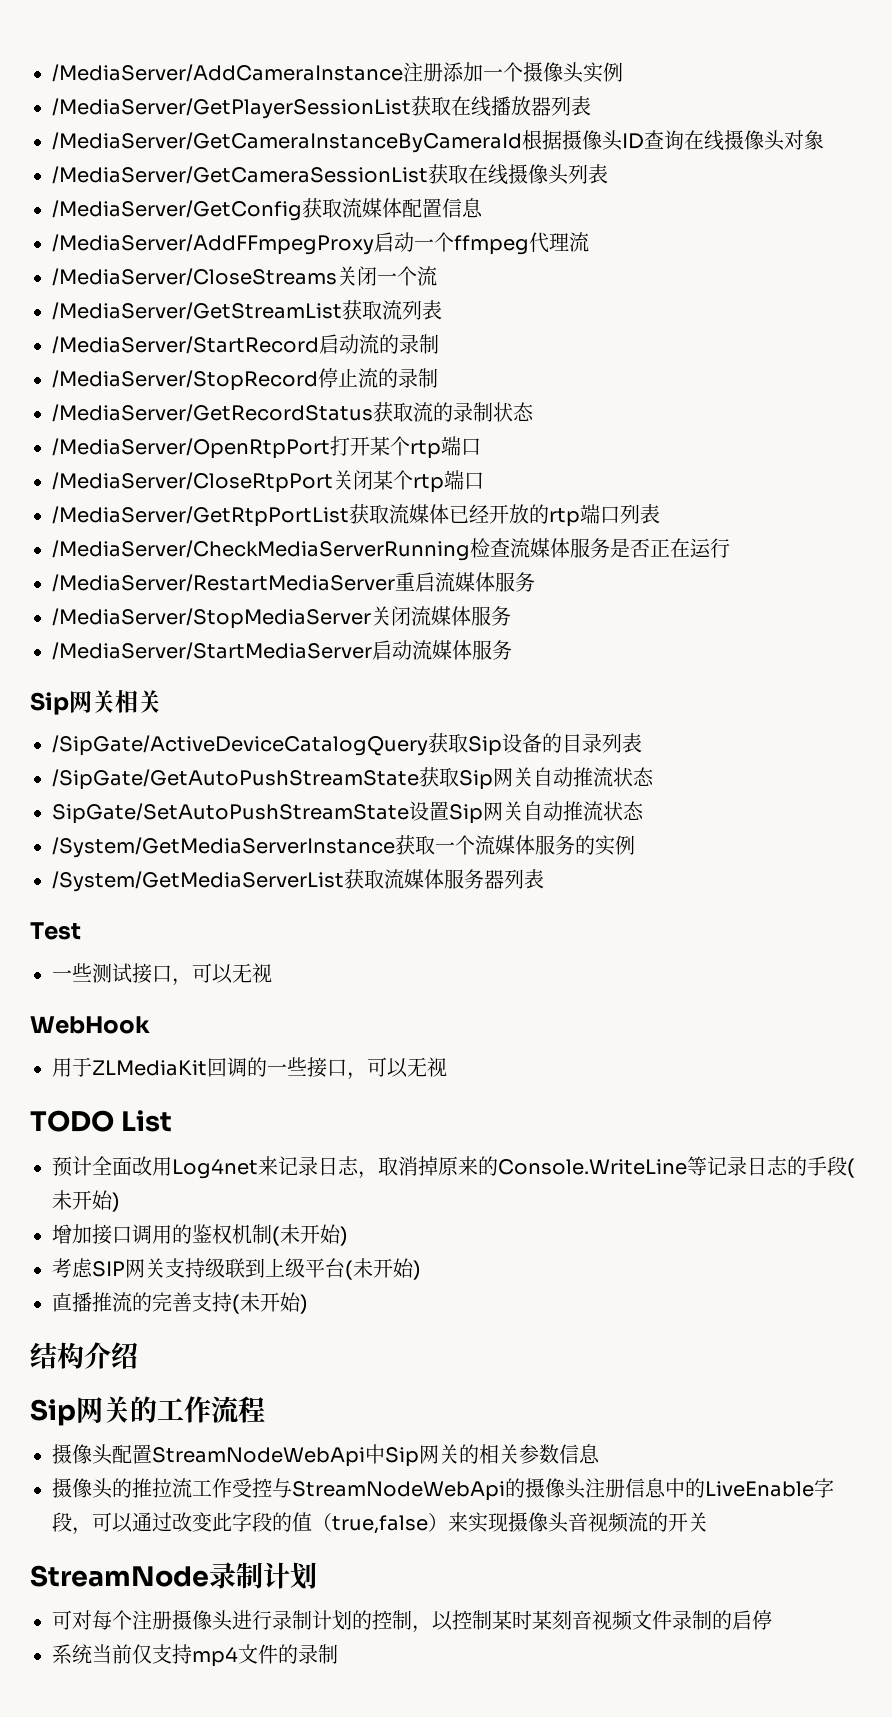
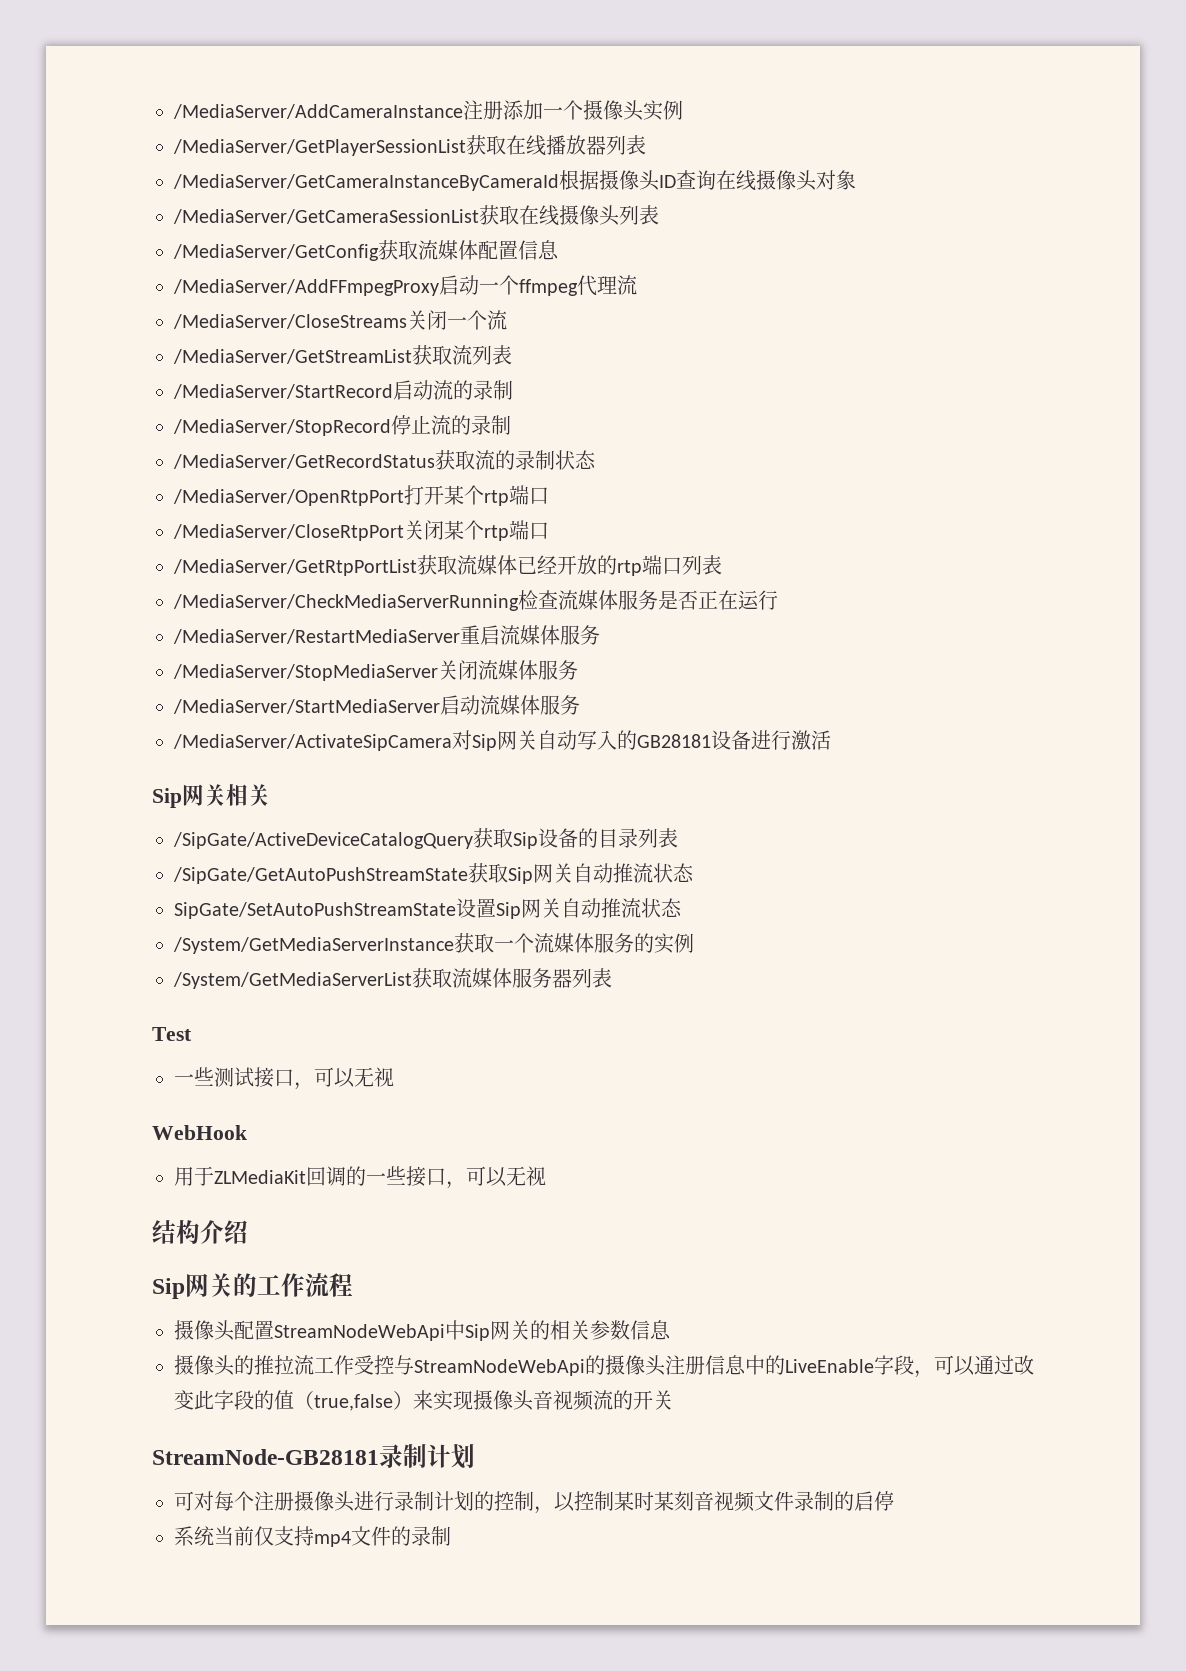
+ /MediaServer/ActivateSipCamera对Sip网关自动写入的GB28181设备进行激活
- TODO List
- 预计全面改用Log4net来记录日志，取消掉原来的Console.WriteLine等记录日志的手段(未开始)
- 增加接口调用的鉴权机制(未开始)
- 考虑SIP网关支持级联到上级平台(未开始)
- 直播推流的完善支持(未开始)
- StreamNode录制计划
+ StreamNode-GB28181录制计划

